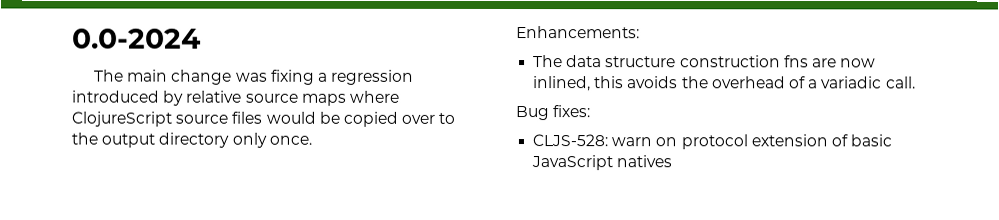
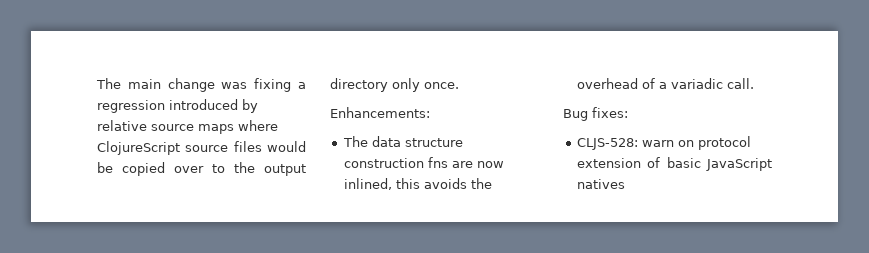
- 0.0-2024

